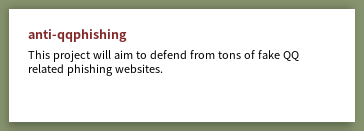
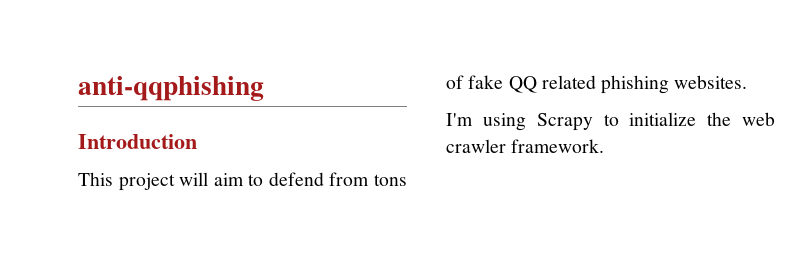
+ Introduction
+ I'm using Scrapy to initialize the web crawler framework.

